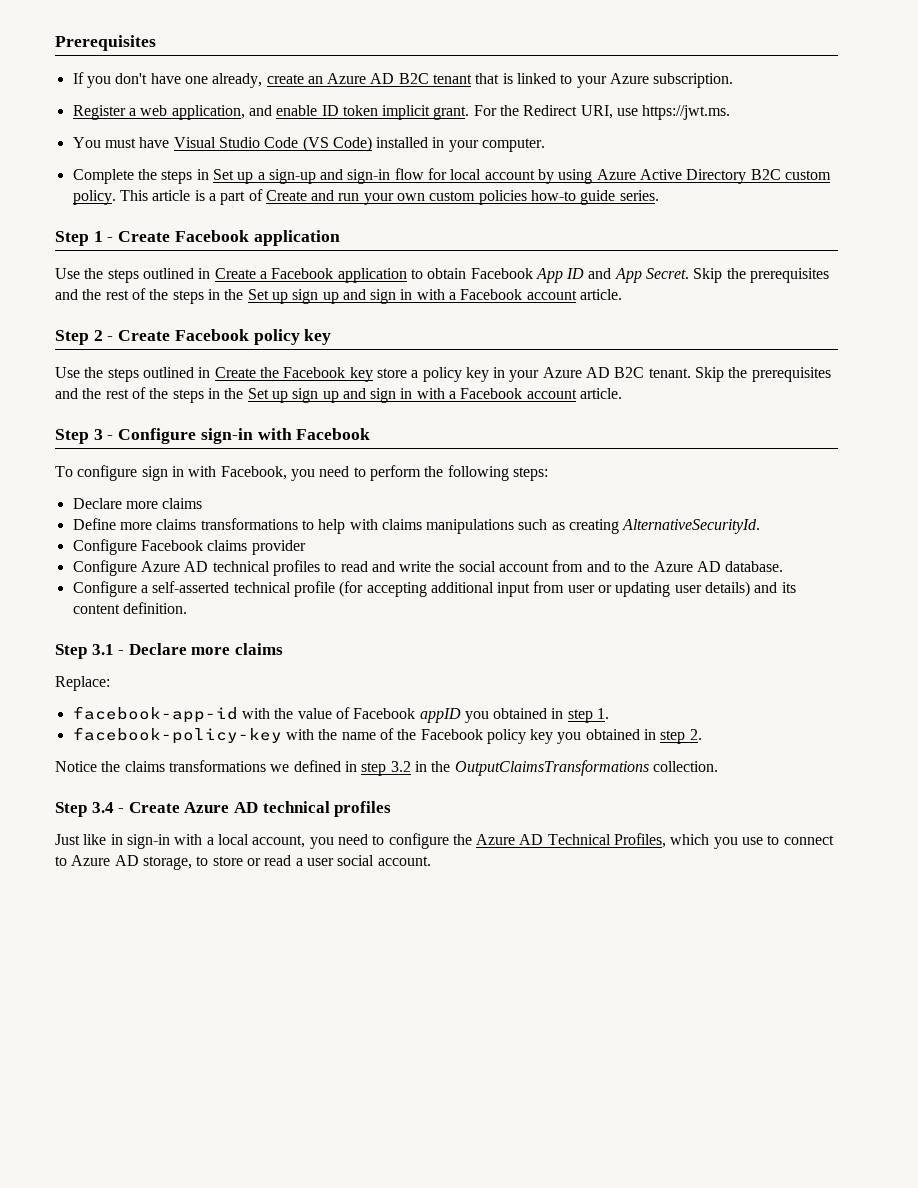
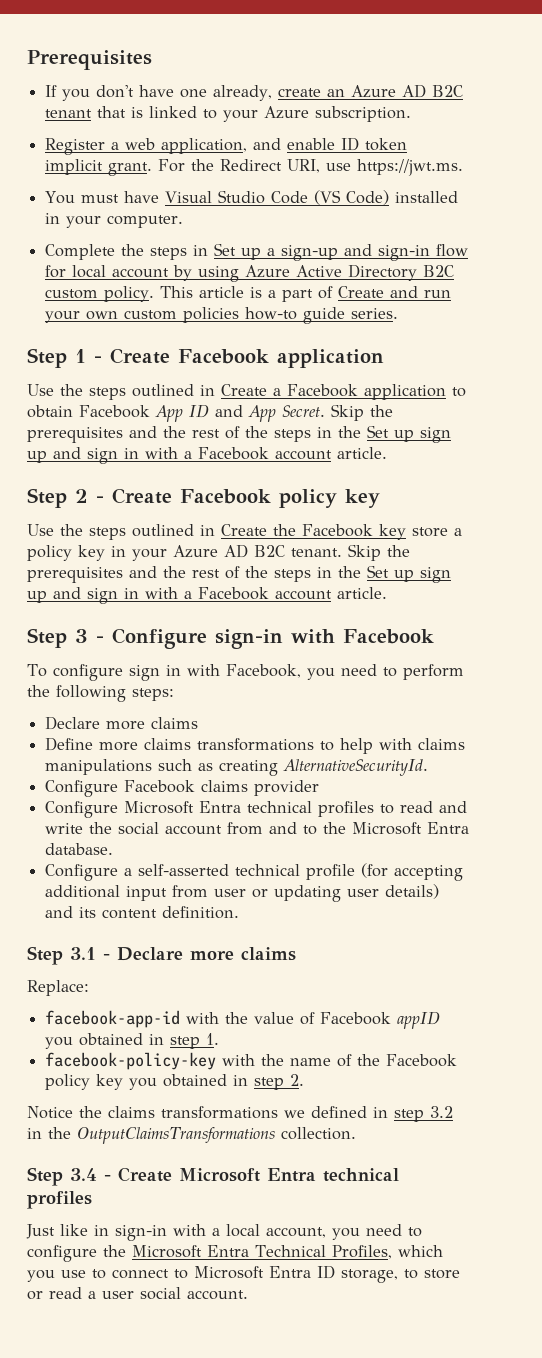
- Configure Azure AD technical profiles to read and write the social account from and to the Azure AD database.
+ Configure Microsoft Entra technical profiles to read and write the social account from and to the Microsoft Entra database.
- Step 3.4 - Create Azure AD technical profiles
+ Step 3.4 - Create Microsoft Entra technical profiles
- Just like in sign-in with a local account, you need to configure the Azure AD Technical Profiles, which you use to connect to Azure AD storage, to store or read a user social account.
+ Just like in sign-in with a local account, you need to configure the Microsoft Entra Technical Profiles, which you use to connect to Microsoft Entra ID storage, to store or read a user social account.

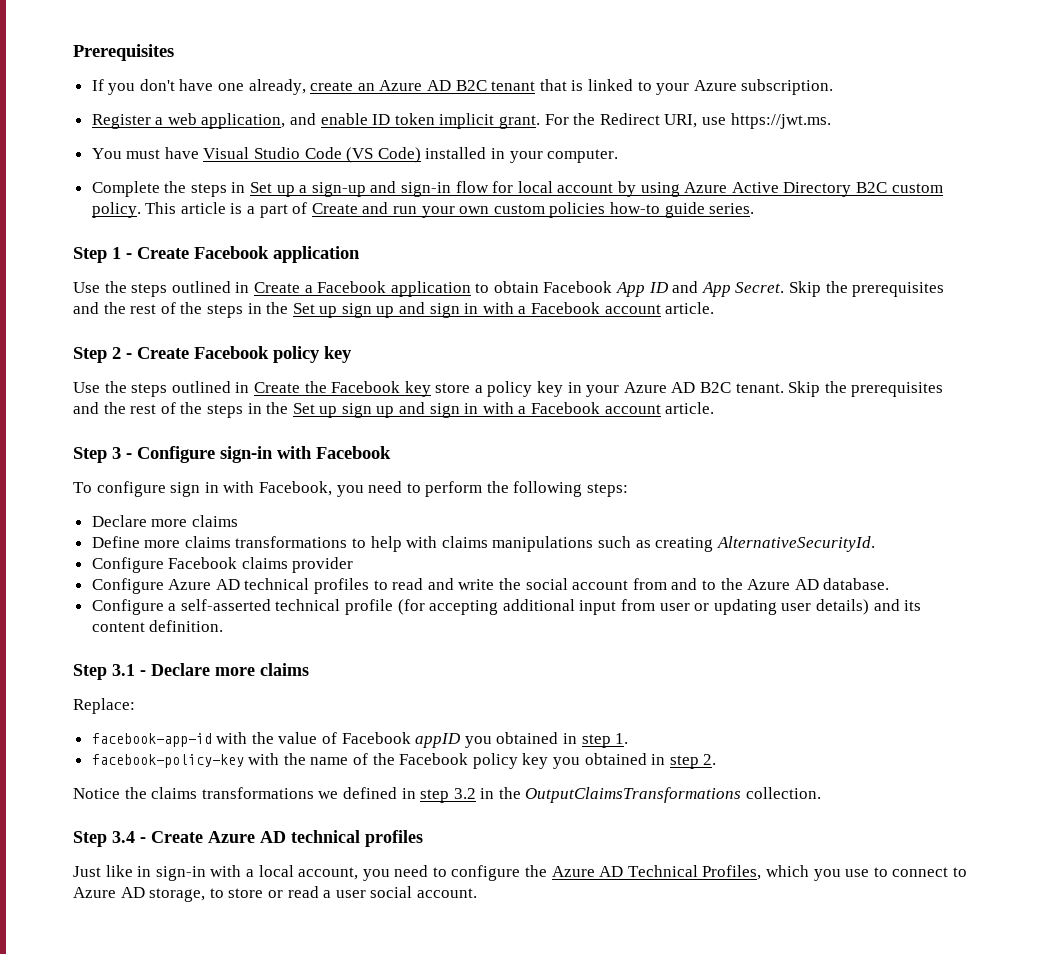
- Configure Microsoft Entra technical profiles to read and write the social account from and to the Microsoft Entra database.
+ Configure Azure AD technical profiles to read and write the social account from and to the Azure AD database.
- Step 3.4 - Create Microsoft Entra technical profiles
+ Step 3.4 - Create Azure AD technical profiles
- Just like in sign-in with a local account, you need to configure the Microsoft Entra Technical Profiles, which you use to connect to Microsoft Entra ID storage, to store or read a user social account.
+ Just like in sign-in with a local account, you need to configure the Azure AD Technical Profiles, which you use to connect to Azure AD storage, to store or read a user social account.

